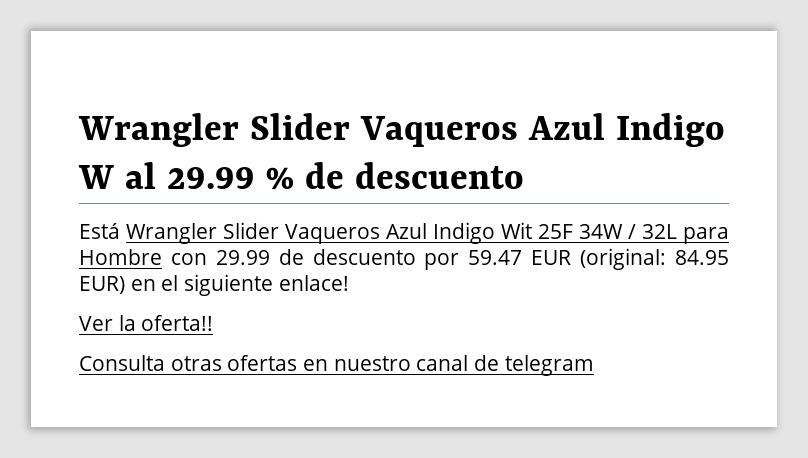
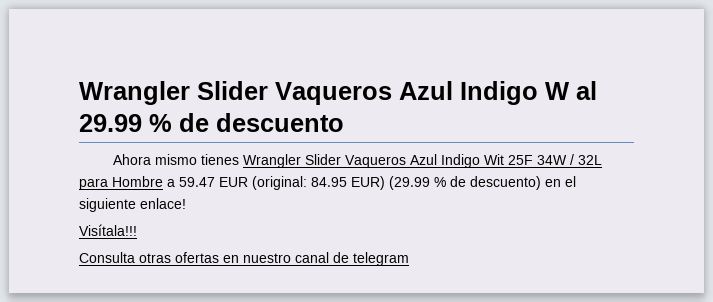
- Está Wrangler Slider Vaqueros Azul Indigo Wit 25F 34W / 32L para Hombre con 29.99 de descuento por 59.47 EUR (original: 84.95 EUR) en el siguiente enlace!
+ Ahora mismo tienes Wrangler Slider Vaqueros Azul Indigo Wit 25F 34W / 32L para Hombre a 59.47 EUR (original: 84.95 EUR) (29.99 % de descuento) en el siguiente enlace!
- Ver la oferta!!
+ Visítala!!!

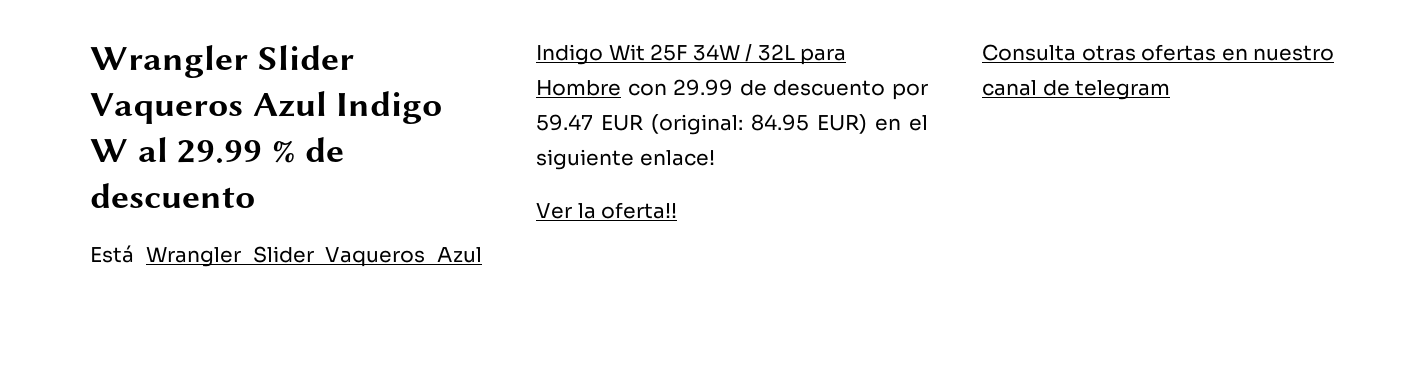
- Ahora mismo tienes Wrangler Slider Vaqueros Azul Indigo Wit 25F 34W / 32L para Hombre a 59.47 EUR (original: 84.95 EUR) (29.99 % de descuento) en el siguiente enlace!
+ Está Wrangler Slider Vaqueros Azul Indigo Wit 25F 34W / 32L para Hombre con 29.99 de descuento por 59.47 EUR (original: 84.95 EUR) en el siguiente enlace!
- Visítala!!!
+ Ver la oferta!!

